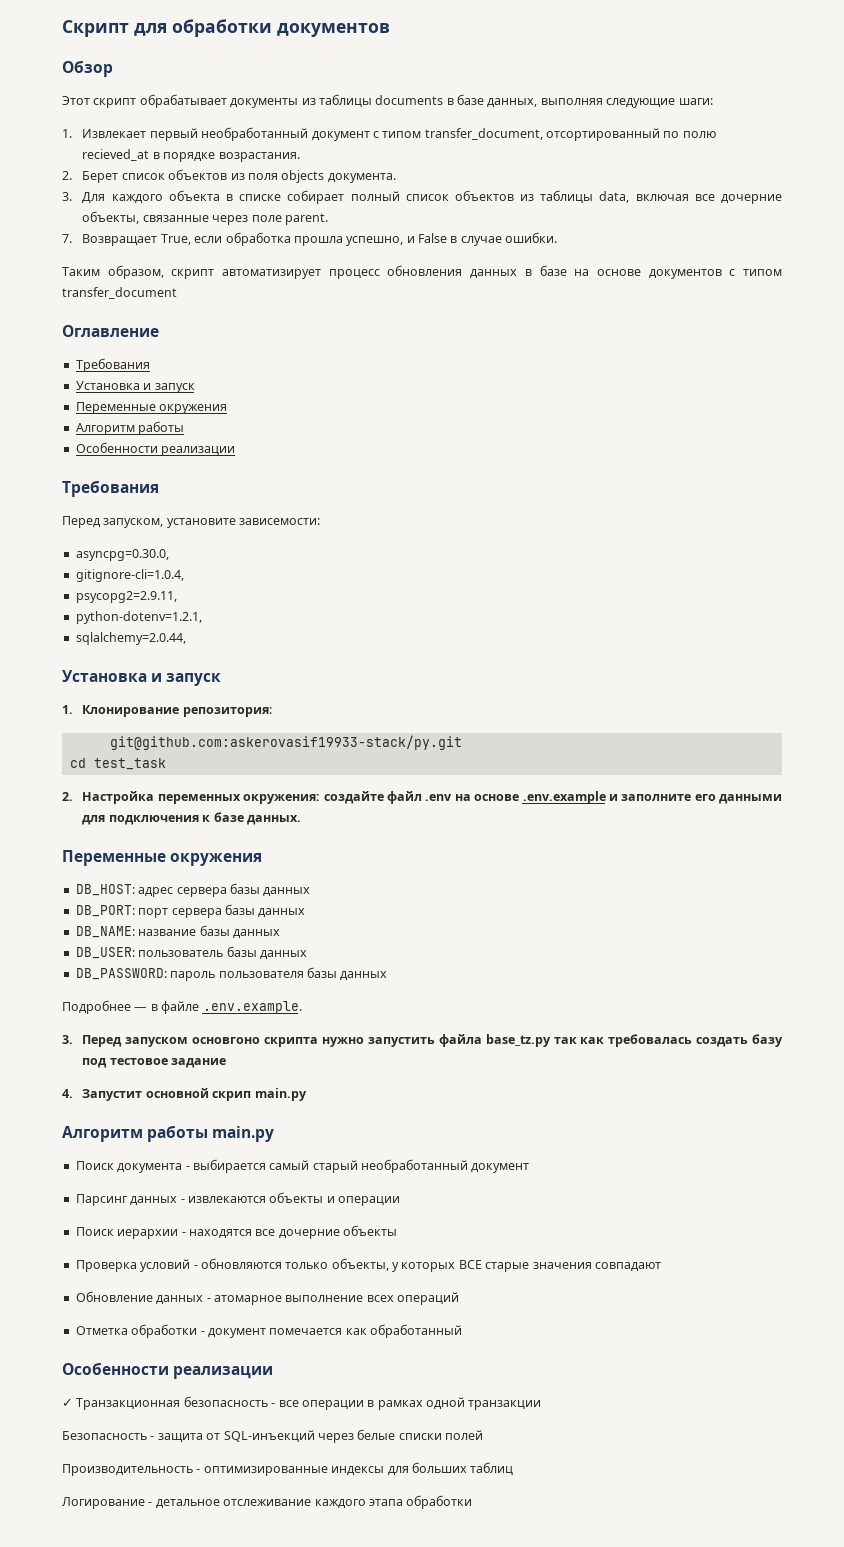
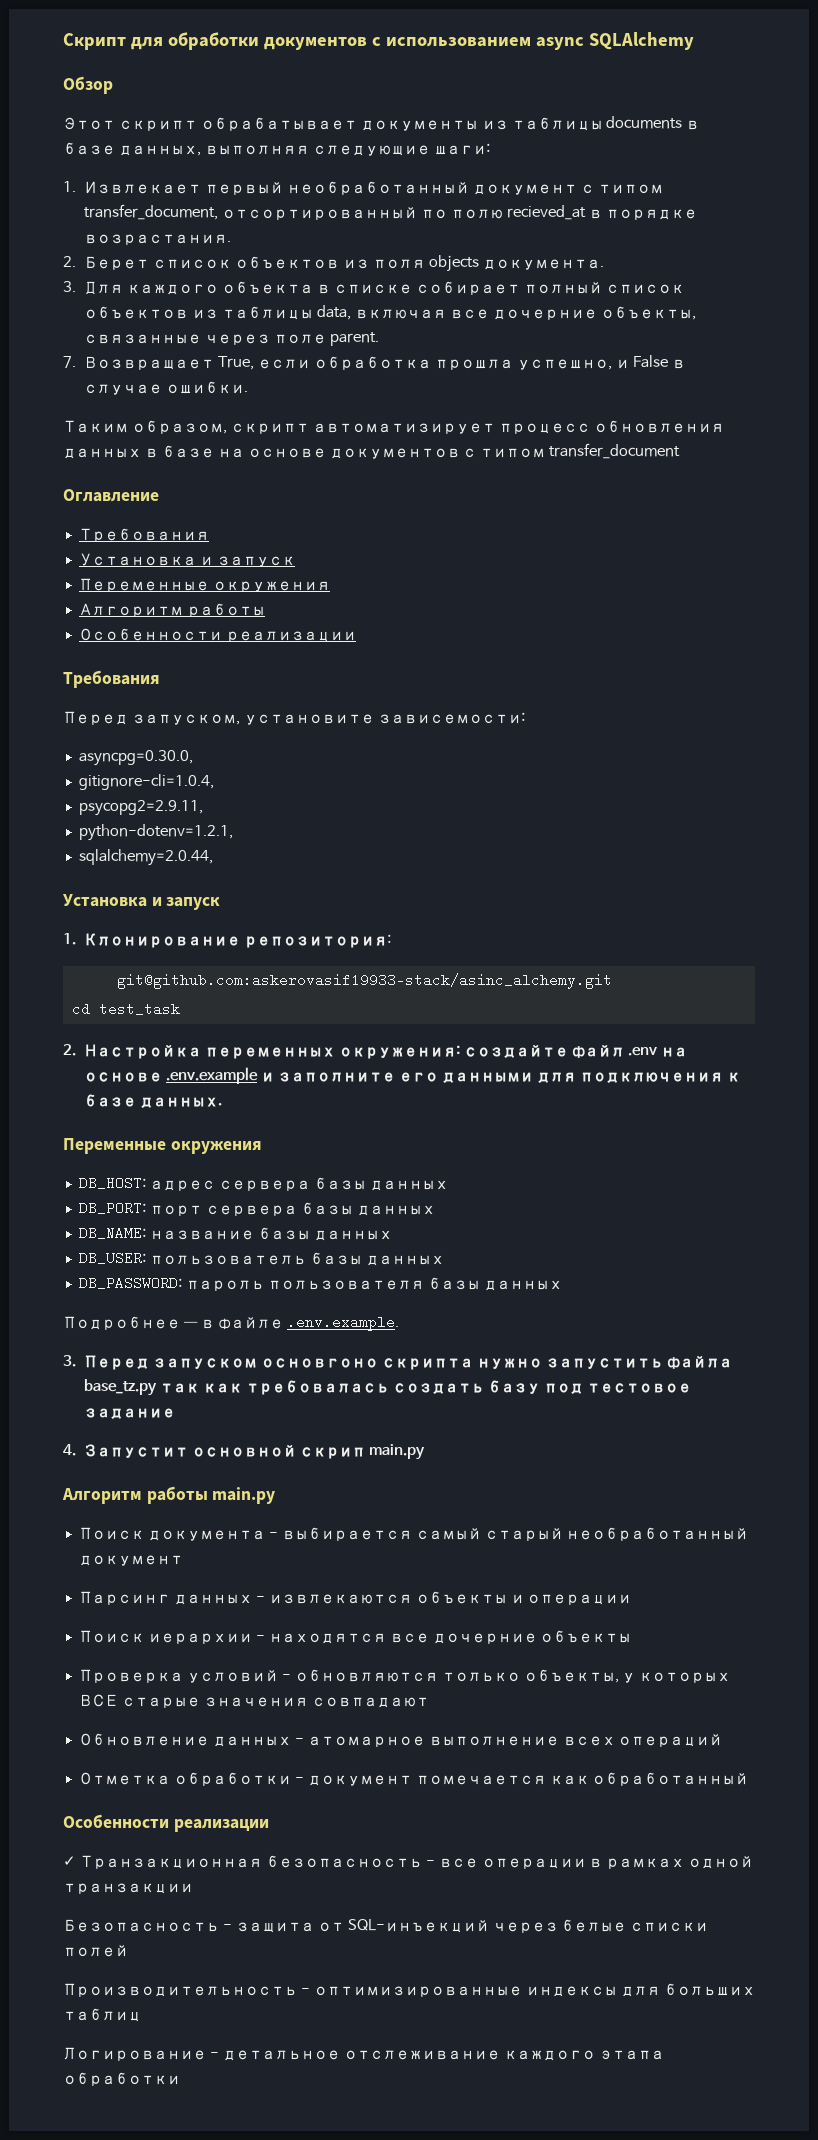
- Скрипт для обработки документов
+ Скрипт для обработки документов с использованием async SQLAlchemy
- git@github.com:askerovasif19933-stack/py.git
+ git@github.com:askerovasif19933-stack/asinc_alchemy.git

